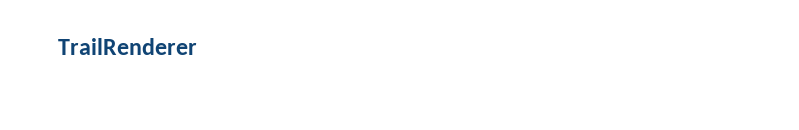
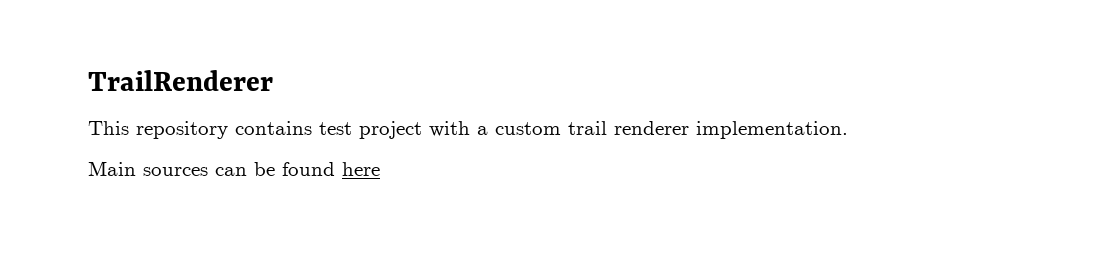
+ This repository contains test project with a custom trail renderer implementation.
+ Main sources can be found here

